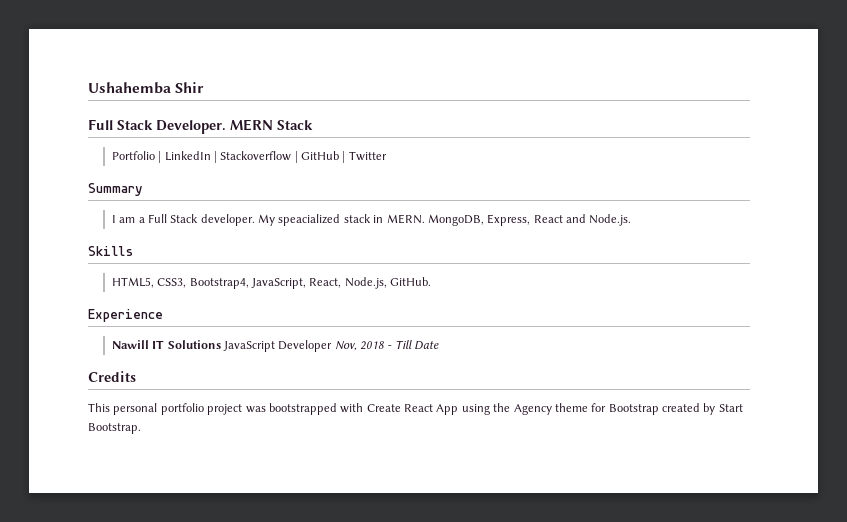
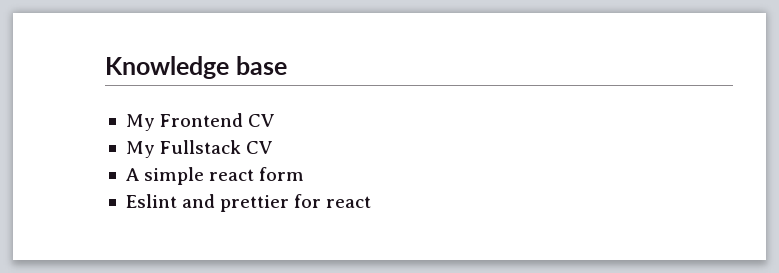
- Ushahemba Shir
- Full Stack Developer. MERN Stack
- Portfolio | LinkedIn | Stackoverflow | GitHub | Twitter
- Summary
- I am a Full Stack developer. My speacialized stack in MERN. MongoDB, Express, React and Node.js.
- Skills
- HTML5, CSS3, Bootstrap4, JavaScript, React, Node.js, GitHub.
- Experience
- Nawill IT Solutions JavaScript Developer Nov, 2018 - Till Date
- Credits
- This personal portfolio project was bootstrapped with Create React App using the Agency theme for Bootstrap created by Start Bootstrap.
+ Knowledge base
+ My Frontend CV
+ My Fullstack CV
+ A simple react form
+ Eslint and prettier for react

